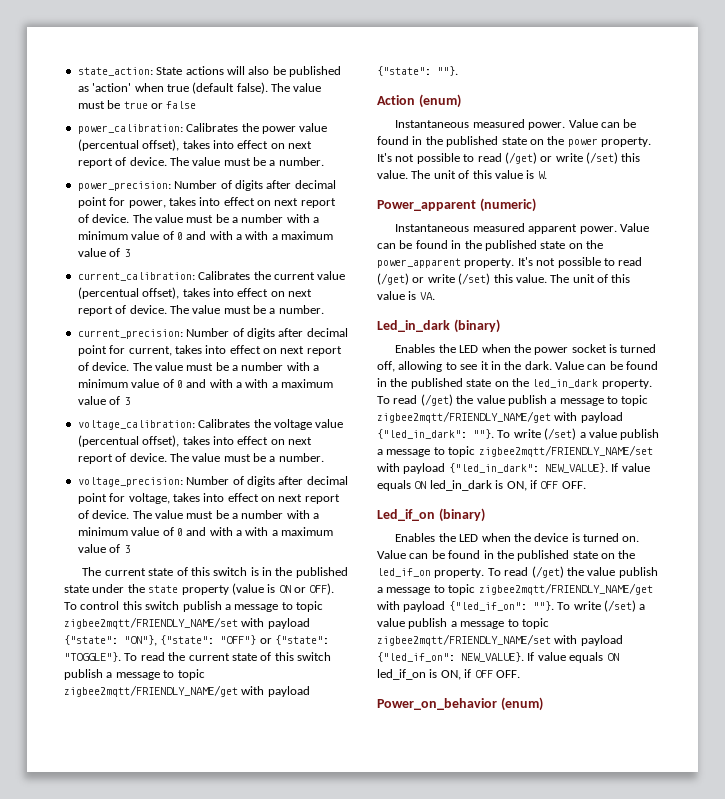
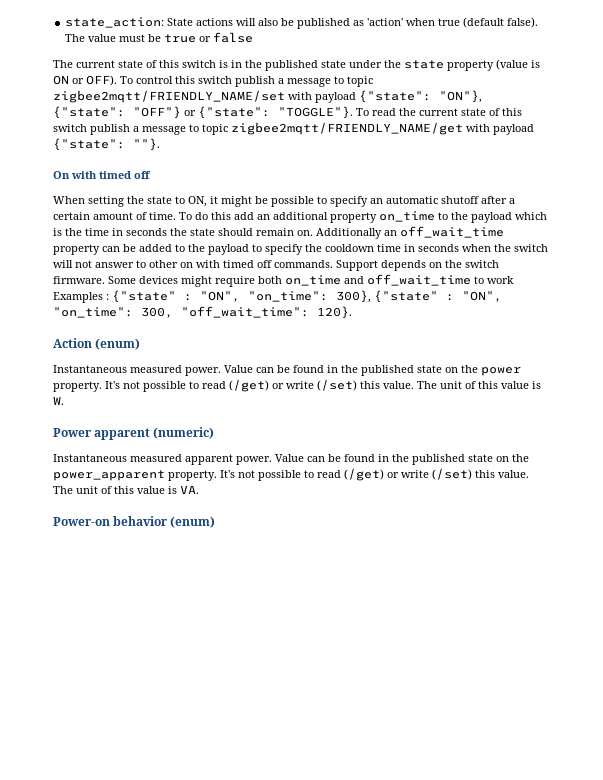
- power_calibration: Calibrates the power value (percentual offset), takes into effect on next report of device. The value must be a number.
- power_precision: Number of digits after decimal point for power, takes into effect on next report of device. The value must be a number with a minimum value of 0 and with a with a maximum value of 3
- current_calibration: Calibrates the current value (percentual offset), takes into effect on next report of device. The value must be a number.
- current_precision: Number of digits after decimal point for current, takes into effect on next report of device. The value must be a number with a minimum value of 0 and with a with a maximum value of 3
- voltage_calibration: Calibrates the voltage value (percentual offset), takes into effect on next report of device. The value must be a number.
- voltage_precision: Number of digits after decimal point for voltage, takes into effect on next report of device. The value must be a number with a minimum value of 0 and with a with a maximum value of 3
+ On with timed off
+ When setting the state to ON, it might be possible to specify an automatic shutoff after a certain amount of time. To do this add an additional property on_time to the payload which is the time in seconds the state should remain on. Additionally an off_wait_time property can be added to the payload to specify the cooldown time in seconds when the switch will not answer to other on with timed off commands. Support depends on the switch firmware. Some devices might require both on_time and off_wait_time to work Examples : {"state" : "ON", "on_time": 300}, {"state" : "ON", "on_time": 300, "off_wait_time": 120}.
- Power_apparent (numeric)
+ Power apparent (numeric)
- Led_in_dark (binary)
- Enables the LED when the power socket is turned off, allowing to see it in the dark. Value can be found in the published state on the led_in_dark property. To read (/get) the value publish a message to topic zigbee2mqtt/FRIENDLY_NAME/get with payload {"led_in_dark": ""}. To write (/set) a value publish a message to topic zigbee2mqtt/FRIENDLY_NAME/set with payload {"led_in_dark": NEW_VALUE}. If value equals ON led_in_dark is ON, if OFF OFF.
- Led_if_on (binary)
- Enables the LED when the device is turned on. Value can be found in the published state on the led_if_on property. To read (/get) the value publish a message to topic zigbee2mqtt/FRIENDLY_NAME/get with payload {"led_if_on": ""}. To write (/set) a value publish a message to topic zigbee2mqtt/FRIENDLY_NAME/set with payload {"led_if_on": NEW_VALUE}. If value equals ON led_if_on is ON, if OFF OFF.
- Power_on_behavior (enum)
+ Power-on behavior (enum)

